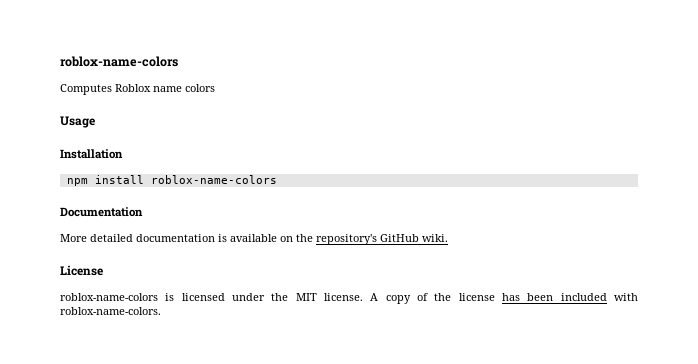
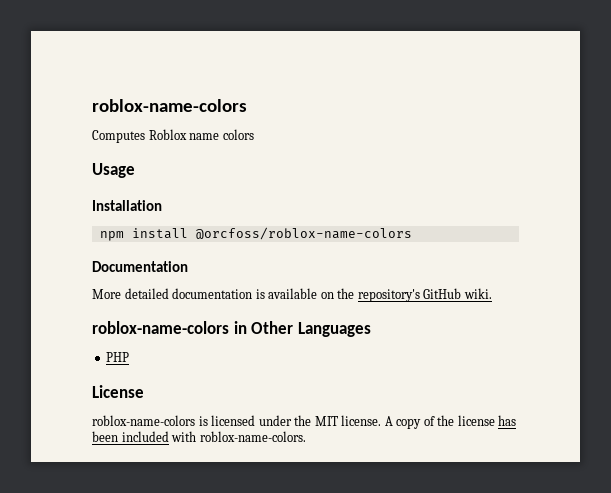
- npm install roblox-name-colors
+ npm install @orcfoss/roblox-name-colors
+ roblox-name-colors in Other Languages
+ PHP

